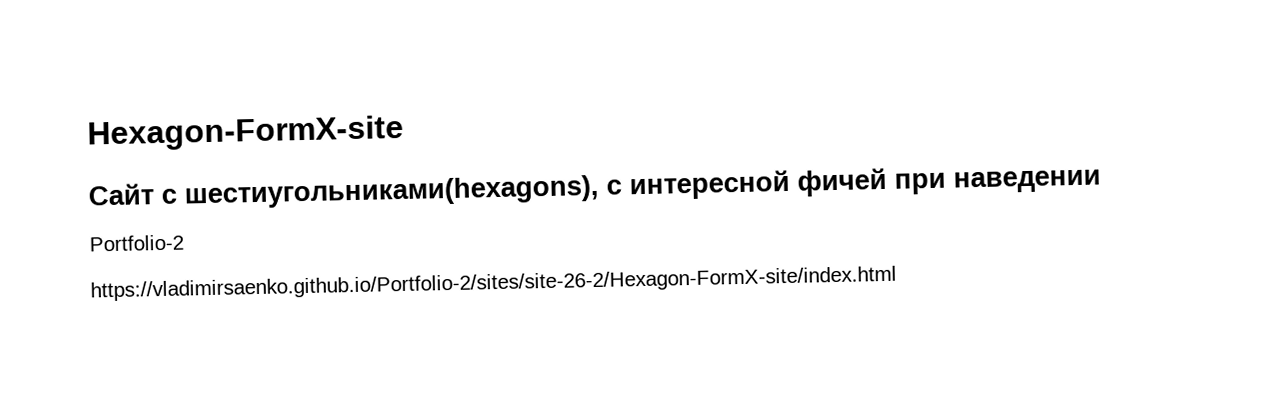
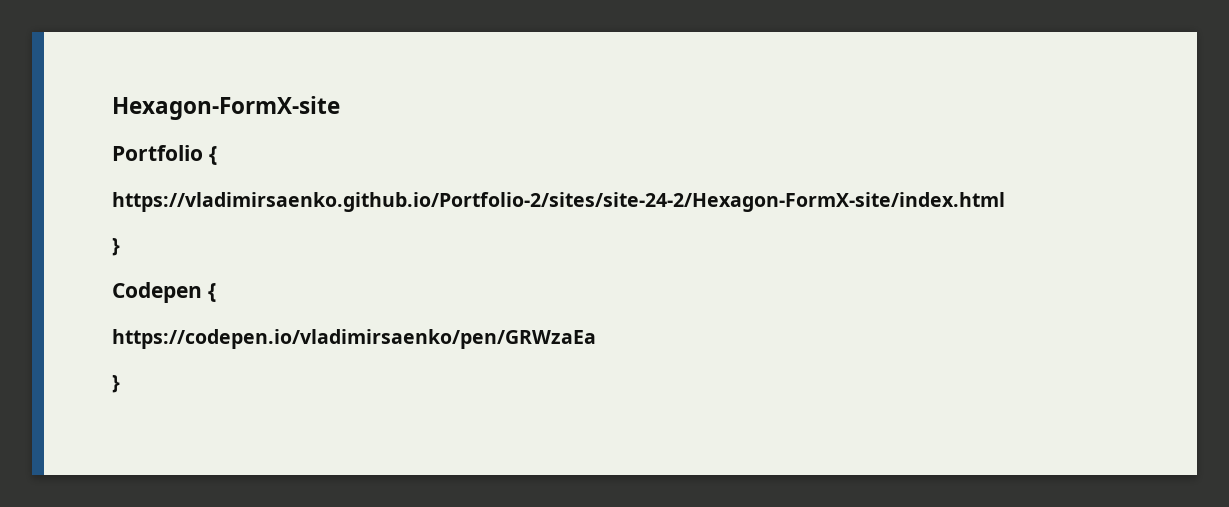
- Сайт с шестиугольниками(hexagons), с интересной фичей при наведении
- Portfolio-2
- https://vladimirsaenko.github.io/Portfolio-2/sites/site-26-2/Hexagon-FormX-site/index.html
+ Portfolio {
+ https://vladimirsaenko.github.io/Portfolio-2/sites/site-24-2/Hexagon-FormX-site/index.html
+ }
+ Codepen {
+ https://codepen.io/vladimirsaenko/pen/GRWzaEa
+ }

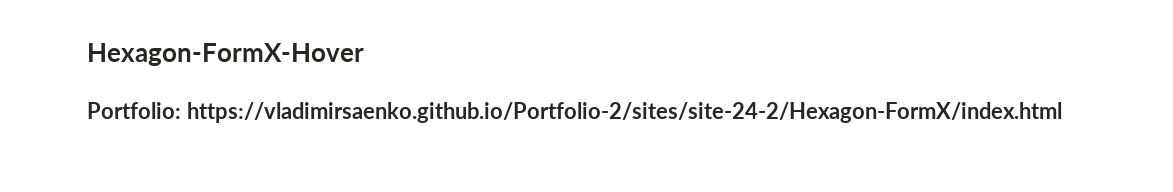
- Hexagon-FormX-site
- Portfolio {
- https://vladimirsaenko.github.io/Portfolio-2/sites/site-24-2/Hexagon-FormX-site/index.html
- }
- Codepen {
- https://codepen.io/vladimirsaenko/pen/GRWzaEa
- }
+ Hexagon-FormX-Hover
+ Portfolio: https://vladimirsaenko.github.io/Portfolio-2/sites/site-24-2/Hexagon-FormX/index.html

